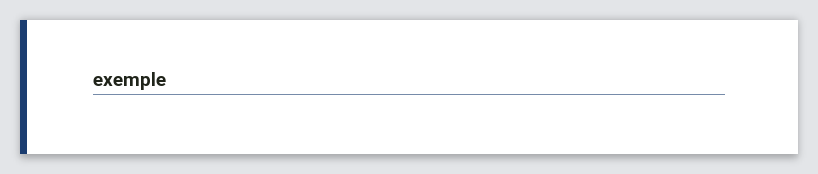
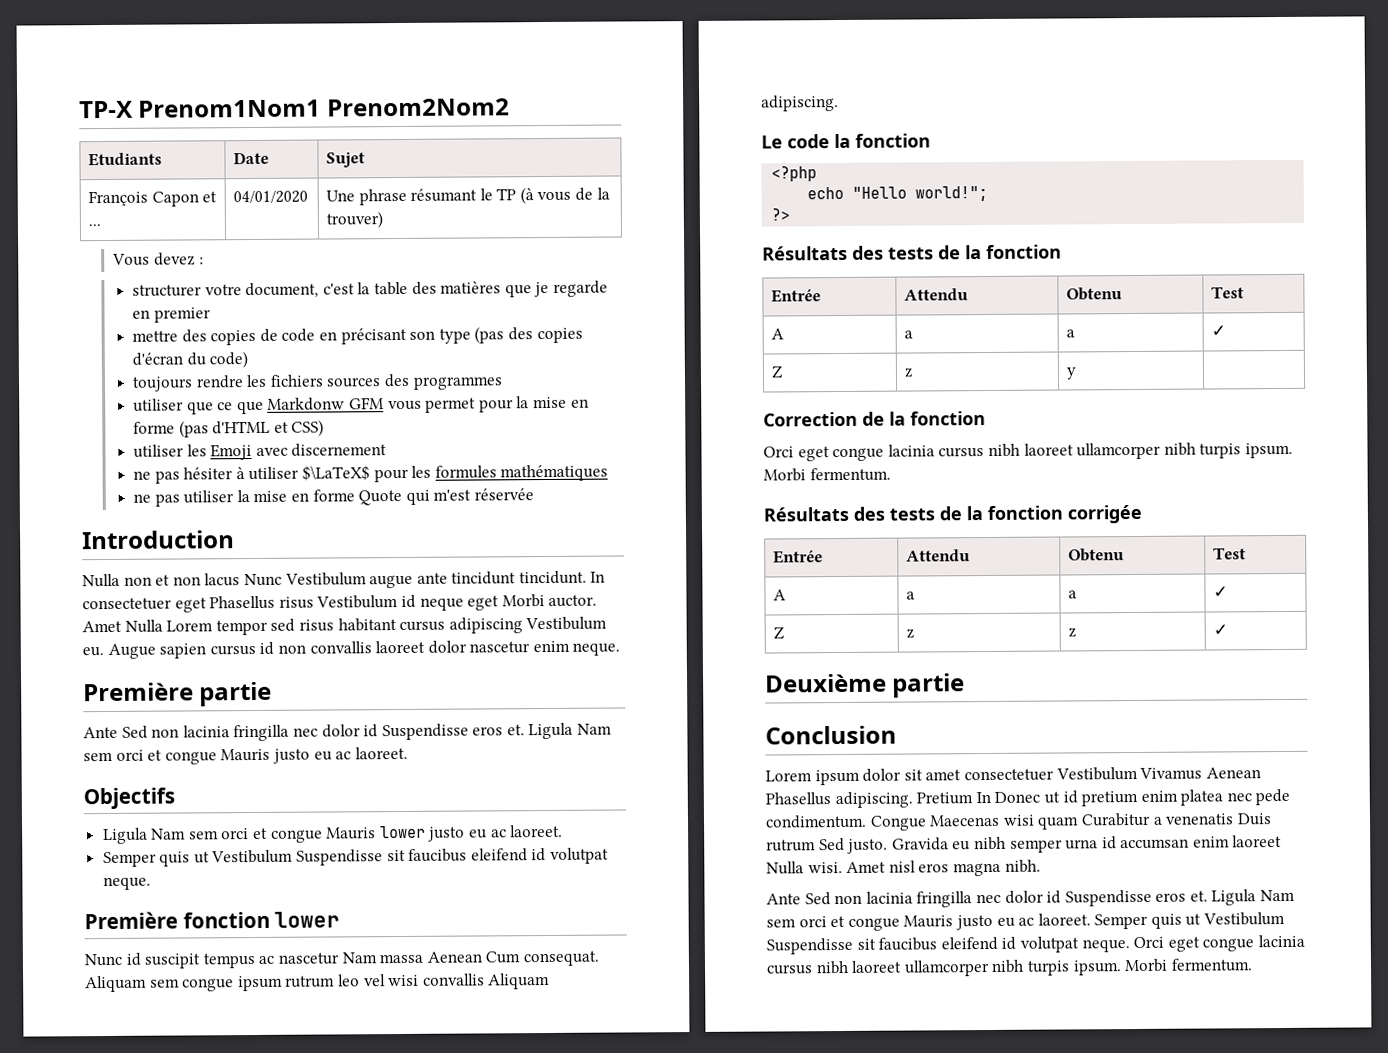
- exemple
+ TP-X Prenom1Nom1 Prenom2Nom2
+ Etudiants | Date | Sujet
+ François Capon et ... | 04/01/2020 | Une phrase résumant le TP (à vous de la trouver)
+ Vous devez :
+ structurer votre document, c'est la table des matières que je regarde en premier
+ mettre des copies de code en précisant son type (pas des copies d'écran du code)
+ toujours rendre les fichiers sources des programmes
+ utiliser que ce que Markdonw GFM vous permet pour la mise en forme (pas d'HTML et CSS)
+ utiliser les Emoji avec discernement
+ ne pas hésiter à utiliser $\LaTeX$ pour les formules mathématiques
+ ne pas utiliser la mise en forme Quote qui m'est réservée
+ Introduction
+ Nulla non et non lacus Nunc Vestibulum augue ante tincidunt tincidunt. In consectetuer eget Phasellus risus Vestibulum id neque eget Morbi auctor. Amet Nulla Lorem tempor sed risus habitant cursus adipiscing Vestibulum eu. Augue sapien cursus id non convallis laoreet dolor nascetur enim neque.
+ Première partie
+ Ante Sed non lacinia fringilla nec dolor id Suspendisse eros et. Ligula Nam sem orci et congue Mauris justo eu ac laoreet.
+ Objectifs
+ Ligula Nam sem orci et congue Mauris lower justo eu ac laoreet.
+ Semper quis ut Vestibulum Suspendisse sit faucibus eleifend id volutpat neque.
+ Première fonction lower
+ Nunc id suscipit tempus ac nascetur Nam massa Aenean Cum consequat. Aliquam sem congue ipsum rutrum leo vel wisi convallis Aliquam adipiscing.
+ Le code la fonction
+ <?php
+ echo "Hello world!";
+ ?>
+ Résultats des tests de la fonction
+ Entrée | Attendu | Obtenu | Test
+ A | a | a | ✓
+ Z | z | y |
+ Correction de la fonction
+ Orci eget congue lacinia cursus nibh laoreet ullamcorper nibh turpis ipsum. Morbi fermentum.
+ Résultats des tests de la fonction corrigée
+ Entrée | Attendu | Obtenu | Test
+ A | a | a | ✓
+ Z | z | z | ✓
+ Deuxième partie
+ Conclusion
+ Lorem ipsum dolor sit amet consectetuer Vestibulum Vivamus Aenean Phasellus adipiscing. Pretium In Donec ut id pretium enim platea nec pede condimentum. Congue Maecenas wisi quam Curabitur a venenatis Duis rutrum Sed justo. Gravida eu nibh semper urna id accumsan enim laoreet Nulla wisi. Amet nisl eros magna nibh.
+ Ante Sed non lacinia fringilla nec dolor id Suspendisse eros et. Ligula Nam sem orci et congue Mauris justo eu ac laoreet. Semper quis ut Vestibulum Suspendisse sit faucibus eleifend id volutpat neque. Orci eget congue lacinia cursus nibh laoreet ullamcorper nibh turpis ipsum. Morbi fermentum.

